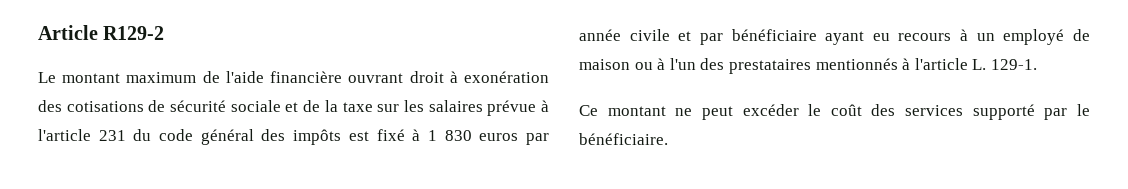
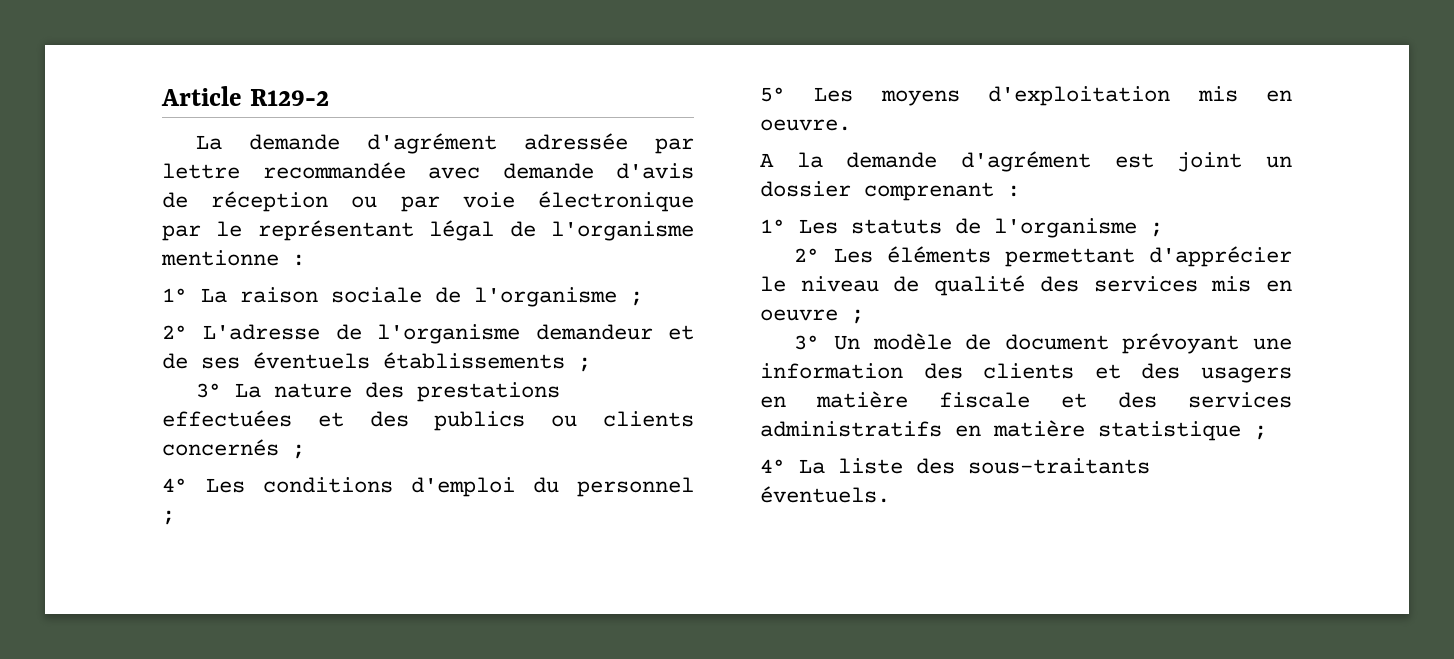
- Le montant maximum de l'aide financière ouvrant droit à exonération des cotisations de sécurité sociale et de la taxe sur les salaires prévue à l'article 231 du code général des impôts est fixé à 1 830 euros par année civile et par bénéficiaire ayant eu recours à un employé de maison ou à l'un des prestataires mentionnés à l'article L. 129-1.
- Ce montant ne peut excéder le coût des services supporté par le bénéficiaire.
+ La demande d'agrément adressée par lettre recommandée avec demande d'avis de réception ou par voie électronique par le représentant légal de l'organisme mentionne :
+ 1° La raison sociale de l'organisme ;
+ 2° L'adresse de l'organisme demandeur et de ses éventuels établissements ;
+ 3° La nature des prestations effectuées et des publics ou clients concernés ;
+ 4° Les conditions d'emploi du personnel ;
+ 5° Les moyens d'exploitation mis en oeuvre.
+ A la demande d'agrément est joint un dossier comprenant :
+ 1° Les statuts de l'organisme ;
+ 2° Les éléments permettant d'apprécier le niveau de qualité des services mis en oeuvre ;
+ 3° Un modèle de document prévoyant une information des clients et des usagers en matière fiscale et des services administratifs en matière statistique ;
+ 4° La liste des sous-traitants éventuels.

